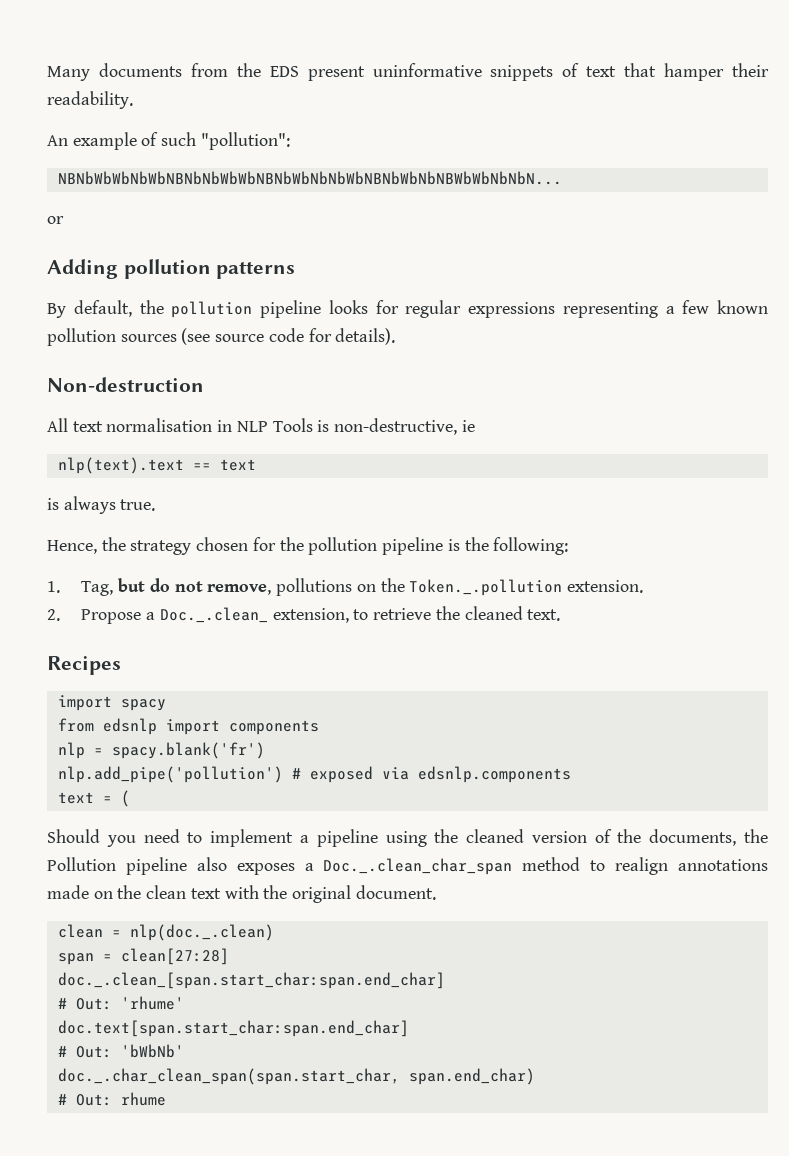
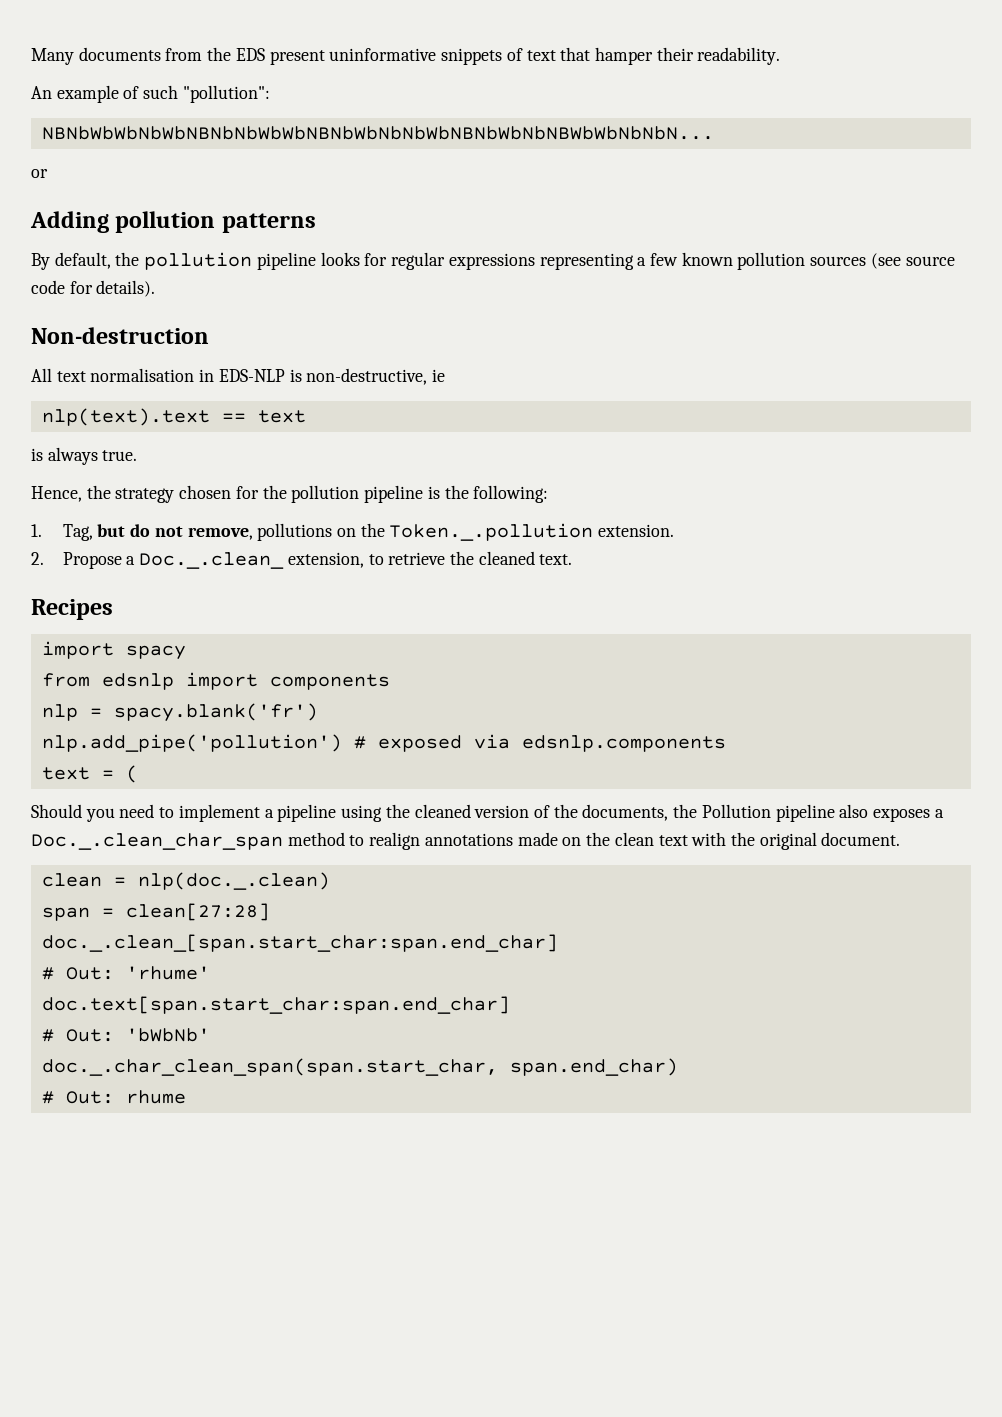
- All text normalisation in NLP Tools is non-destructive, ie
+ All text normalisation in EDS-NLP is non-destructive, ie

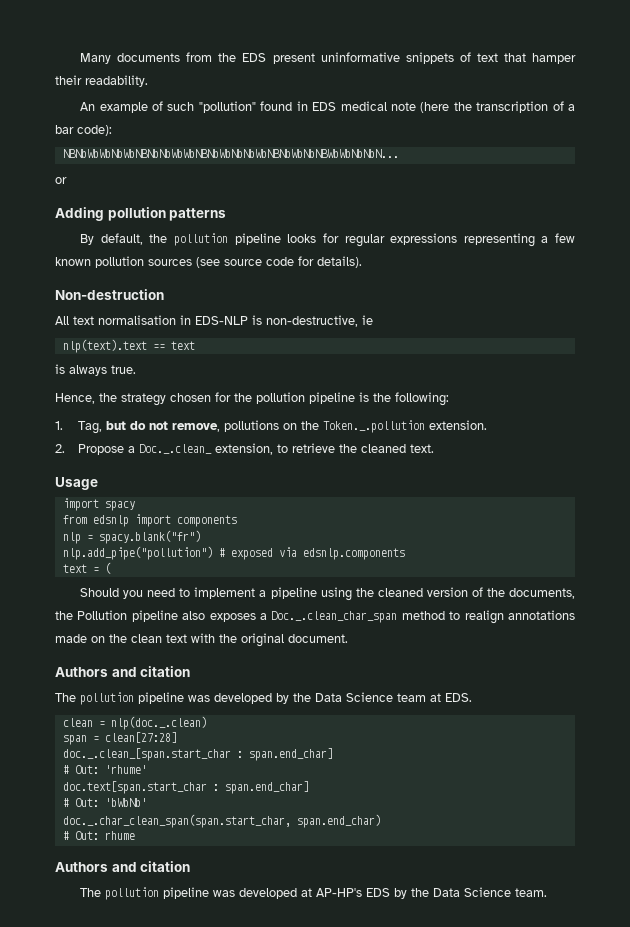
- An example of such "pollution":
+ An example of such "pollution" found in EDS medical note (here the transcription of a bar code):
- Recipes
+ Usage
- nlp = spacy.blank('fr')
- nlp.add_pipe('pollution') # exposed via edsnlp.components
+ nlp = spacy.blank("fr")
+ nlp.add_pipe("pollution") # exposed via edsnlp.components
  Should you need to implement a pipeline using the cleaned version of the documents, the Pollution pipeline also exposes a Doc._.clean_char_span method to realign annotations made on the clean text with the original document.
+ Authors and citation
+ The pollution pipeline was developed by the Data Science team at EDS.
- doc._.clean_[span.start_char:span.end_char]
+ doc._.clean_[span.start_char : span.end_char]
- doc.text[span.start_char:span.end_char]
+ doc.text[span.start_char : span.end_char]
  # Out: rhume
+ Authors and citation
+ The pollution pipeline was developed at AP-HP's EDS by the Data Science team.

